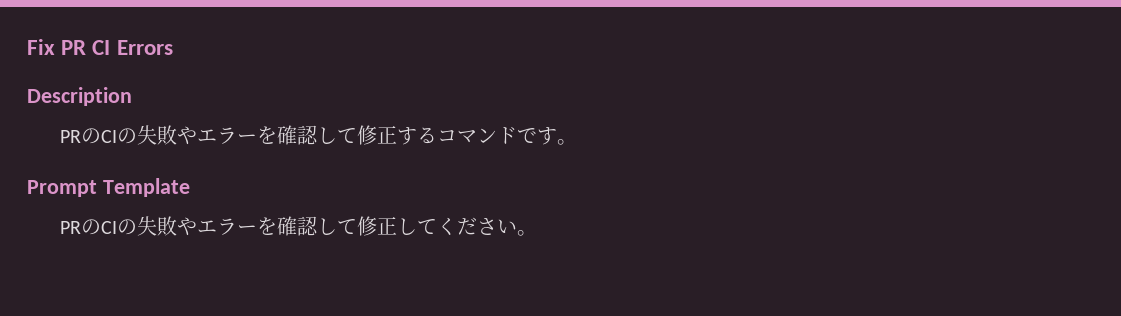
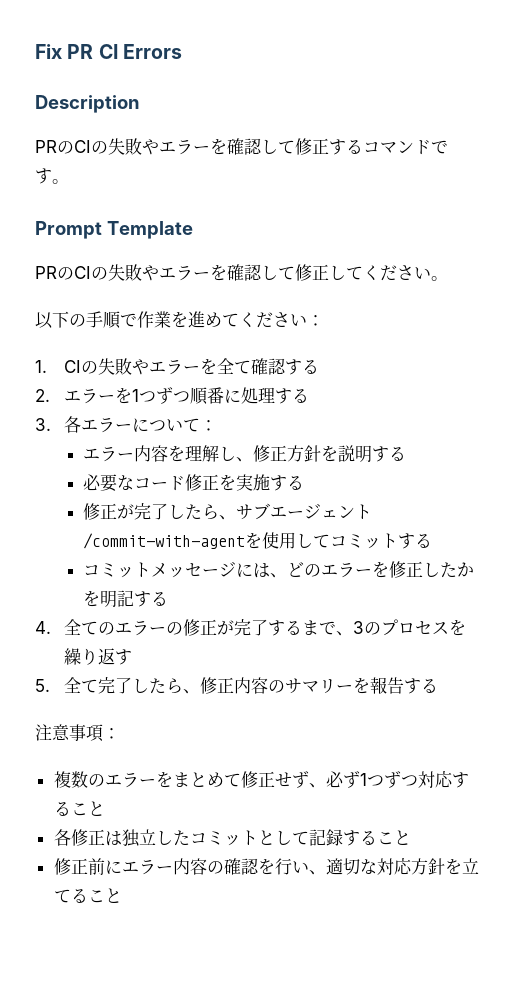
+ 以下の手順で作業を進めてください：
+ 1. CIの失敗やエラーを全て確認する
+ 2.エラーを1つずつ順番に処理する
+ 3.各エラーについて：
+ エラー内容を理解し、修正方針を説明する
+ 必要なコード修正を実施する
+ 修正が完了したら、サブエージェント/commit-with-agentを使用してコミットする
+ コミットメッセージには、どのエラーを修正したかを明記する
+ 4.全てのエラーの修正が完了するまで、3のプロセスを繰り返す
+ 5.全て完了したら、修正内容のサマリーを報告する
+ 注意事項：
+ 複数のエラーをまとめて修正せず、必ず1つずつ対応すること
+ 各修正は独立したコミットとして記録すること
+ 修正前にエラー内容の確認を行い、適切な対応方針を立てること

